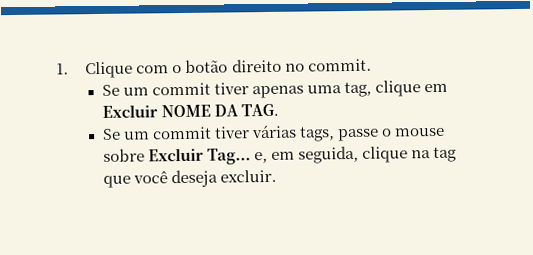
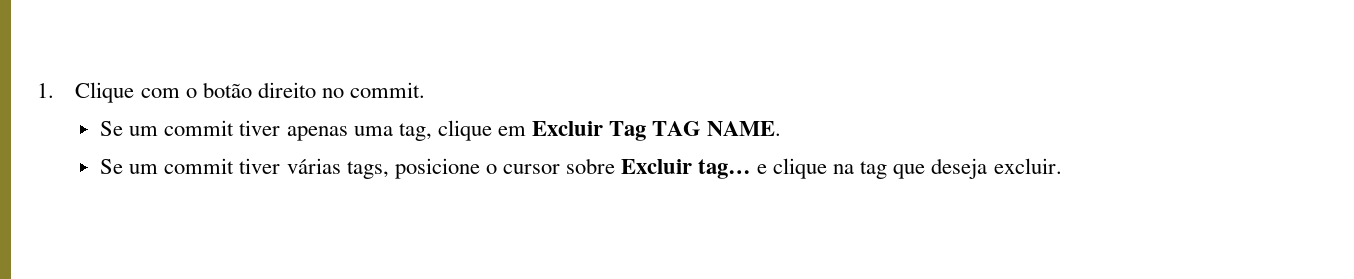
- Se um commit tiver apenas uma tag, clique em Excluir NOME DA TAG.
+ Se um commit tiver apenas uma tag, clique em Excluir Tag TAG NAME.
- Se um commit tiver várias tags, passe o mouse sobre Excluir Tag... e, em seguida, clique na tag que você deseja excluir.
+ Se um commit tiver várias tags, posicione o cursor sobre Excluir tag… e clique na tag que deseja excluir.

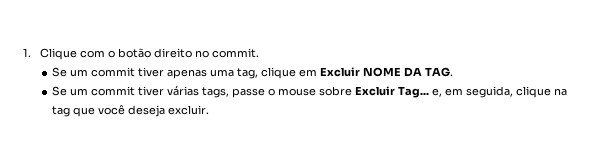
- Se um commit tiver apenas uma tag, clique em Excluir Tag TAG NAME.
+ Se um commit tiver apenas uma tag, clique em Excluir NOME DA TAG.
- Se um commit tiver várias tags, posicione o cursor sobre Excluir tag… e clique na tag que deseja excluir.
+ Se um commit tiver várias tags, passe o mouse sobre Excluir Tag... e, em seguida, clique na tag que você deseja excluir.

